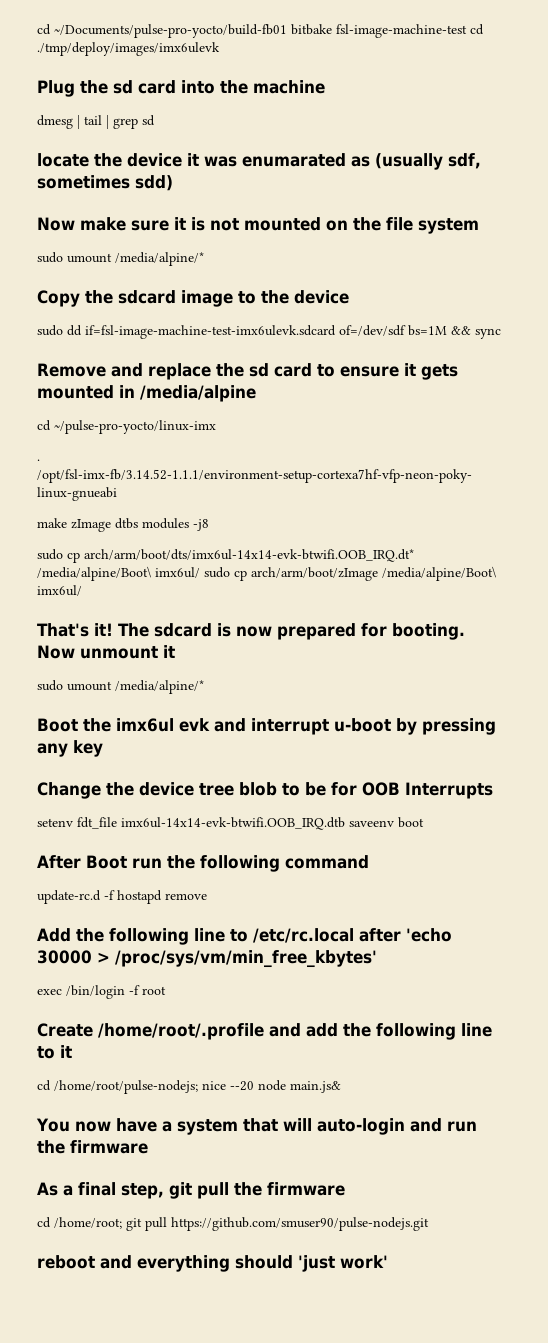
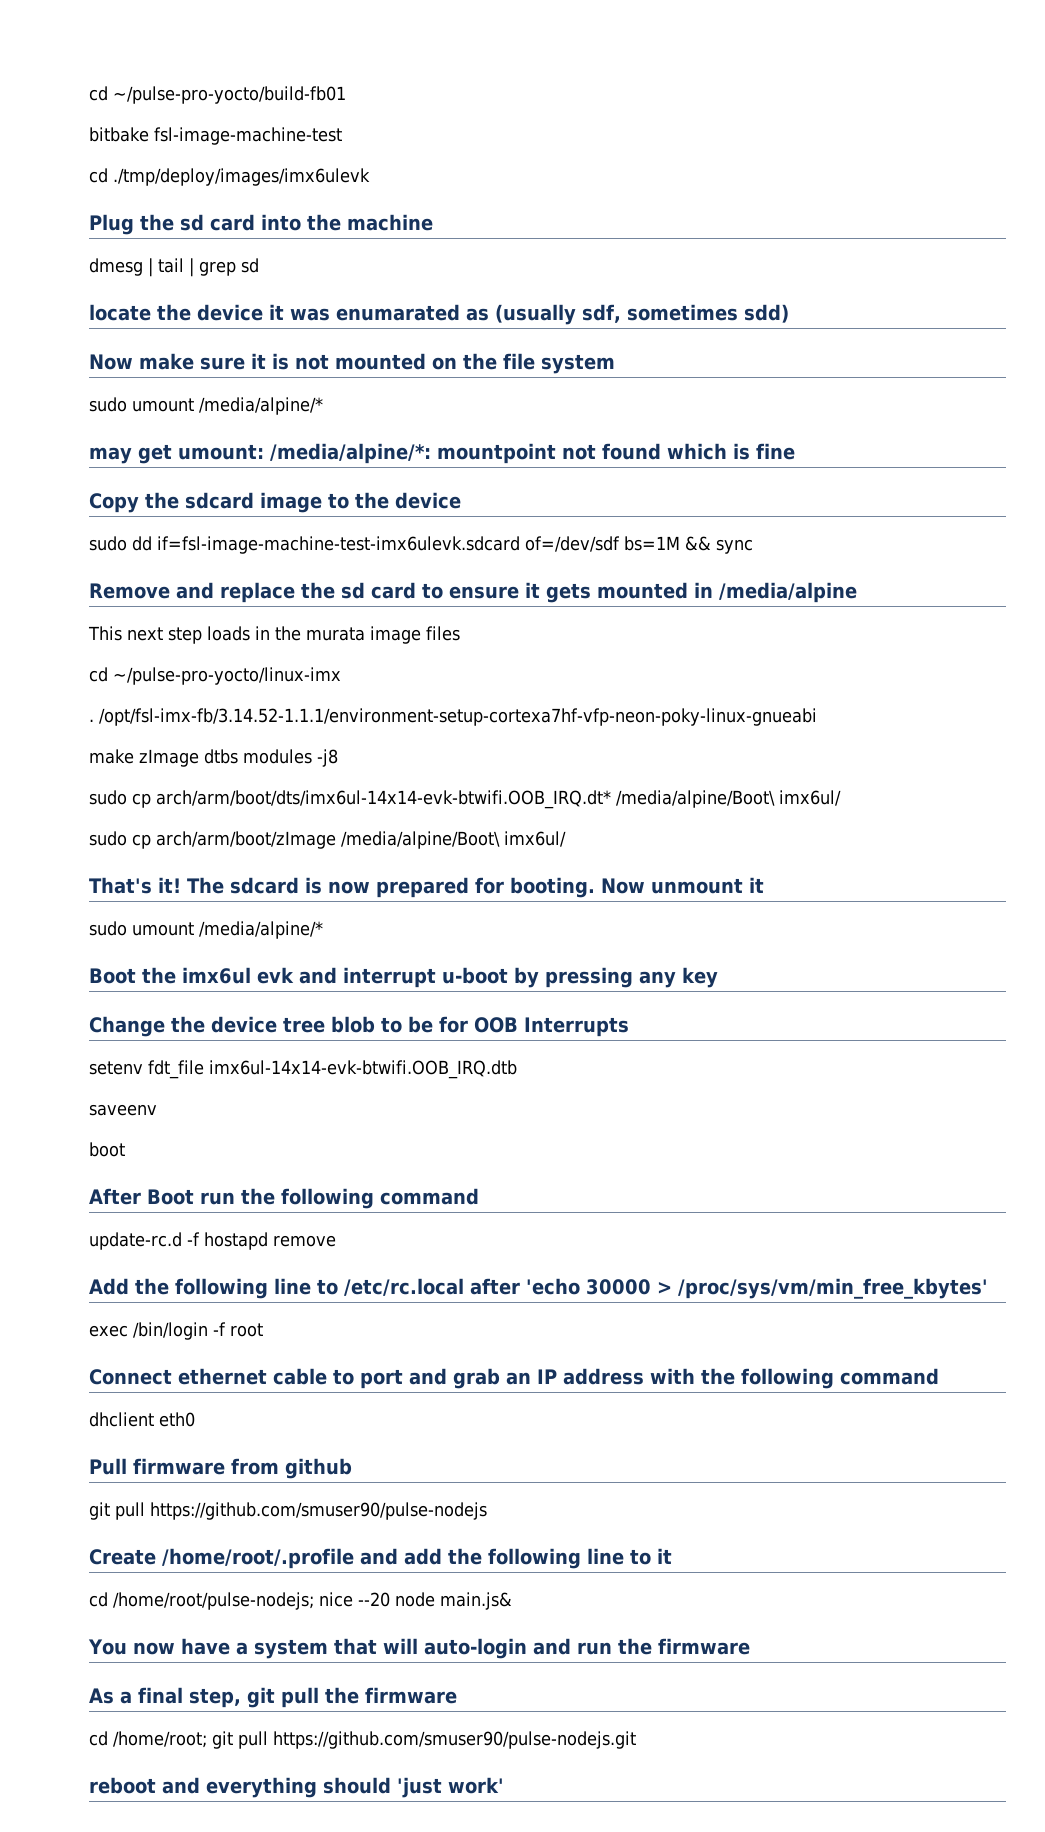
- cd ~/Documents/pulse-pro-yocto/build-fb01 bitbake fsl-image-machine-test cd ./tmp/deploy/images/imx6ulevk
+ cd ~/pulse-pro-yocto/build-fb01
+ bitbake fsl-image-machine-test
+ cd ./tmp/deploy/images/imx6ulevk
+ may get umount: /media/alpine/*: mountpoint not found which is fine
+ This next step loads in the murata image files
- sudo cp arch/arm/boot/dts/imx6ul-14x14-evk-btwifi.OOB_IRQ.dt* /media/alpine/Boot\ imx6ul/ sudo cp arch/arm/boot/zImage /media/alpine/Boot\ imx6ul/
+ sudo cp arch/arm/boot/dts/imx6ul-14x14-evk-btwifi.OOB_IRQ.dt* /media/alpine/Boot\ imx6ul/
+ sudo cp arch/arm/boot/zImage /media/alpine/Boot\ imx6ul/
- setenv fdt_file imx6ul-14x14-evk-btwifi.OOB_IRQ.dtb saveenv boot
+ setenv fdt_file imx6ul-14x14-evk-btwifi.OOB_IRQ.dtb
+ saveenv
+ boot
+ Connect ethernet cable to port and grab an IP address with the following command
+ dhclient eth0
+ Pull firmware from github
+ git pull https://github.com/smuser90/pulse-nodejs

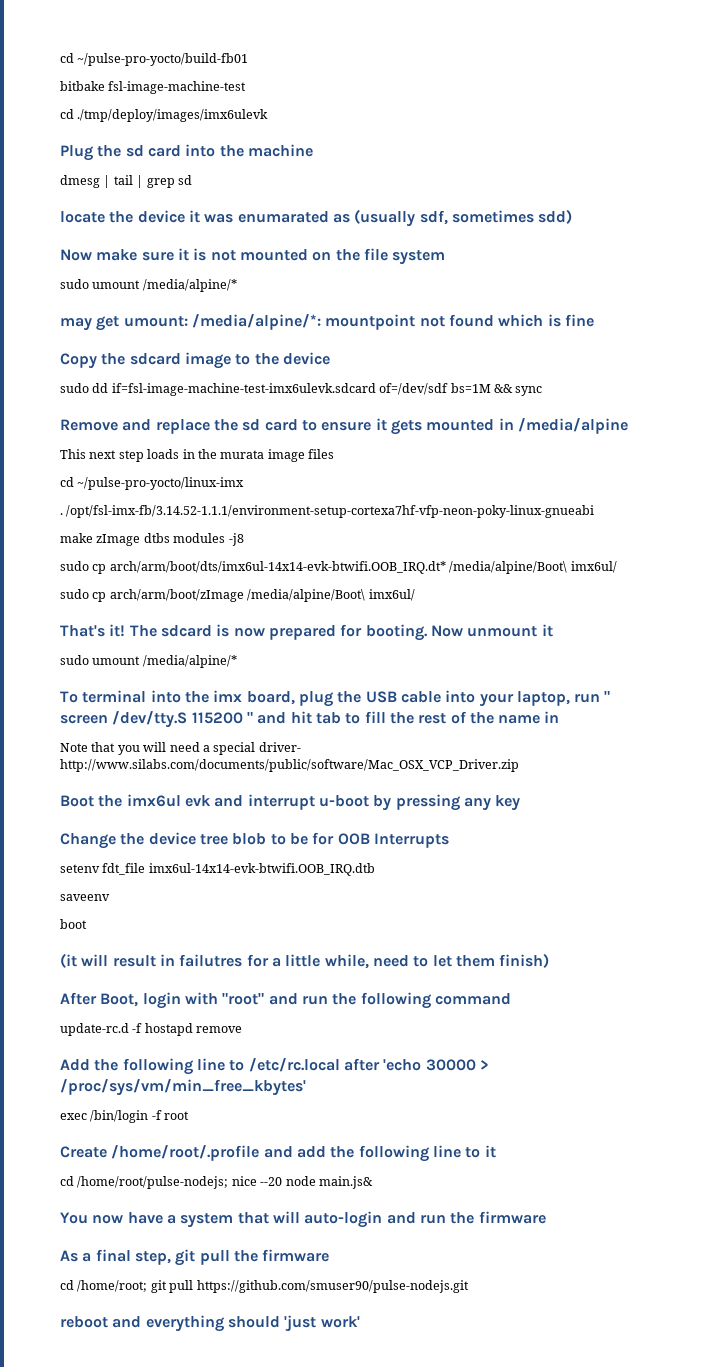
+ To terminal into the imx board, plug the USB cable into your laptop, run " screen /dev/tty.S 115200 " and hit tab to fill the rest of the name in
+ Note that you will need a special driver- http://www.silabs.com/documents/public/software/Mac_OSX_VCP_Driver.zip
- After Boot run the following command
+ (it will result in failutres for a little while, need to let them finish)
+ After Boot, login with "root" and run the following command
- Connect ethernet cable to port and grab an IP address with the following command
- dhclient eth0
- Pull firmware from github
- git pull https://github.com/smuser90/pulse-nodejs

